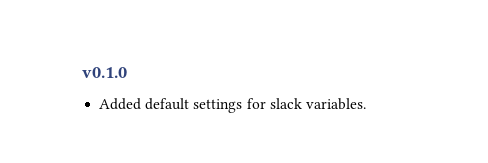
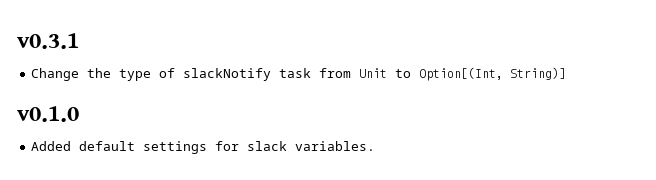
+ v0.3.1
+ Change the type of slackNotify task from Unit to Option[(Int, String)]

